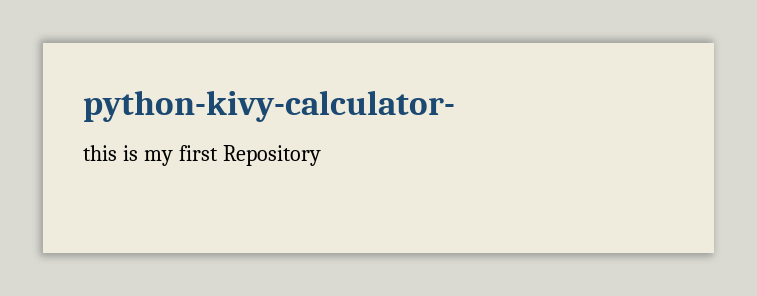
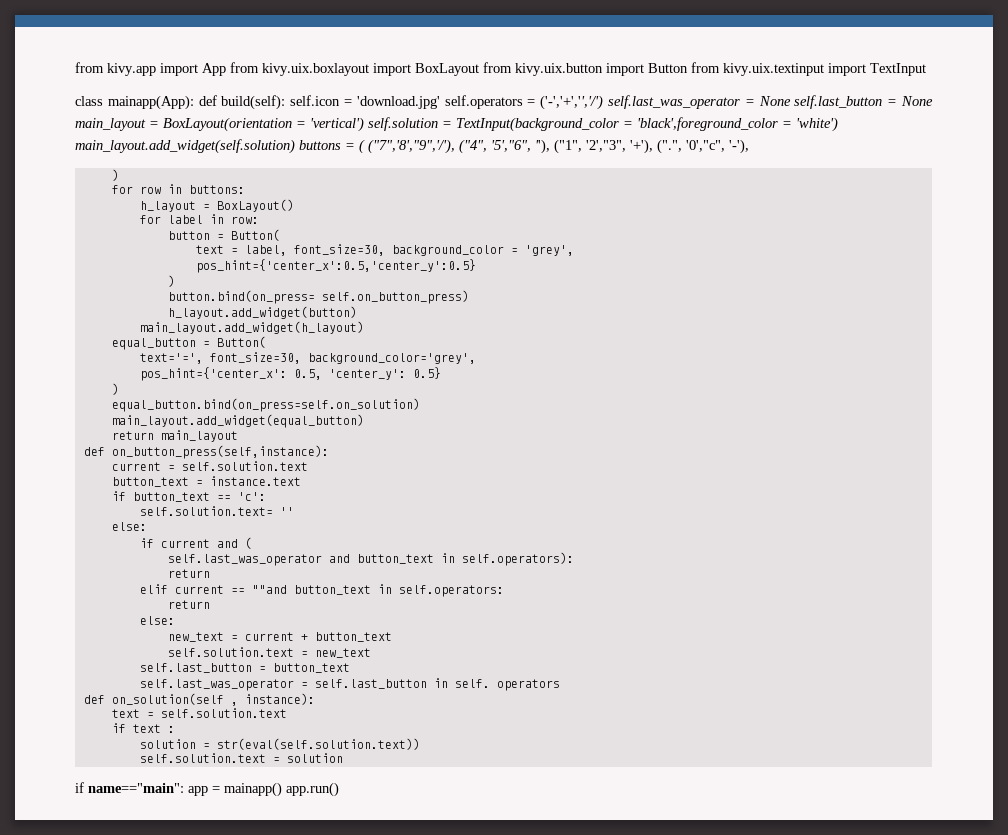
- python-kivy-calculator-
- this is my first Repository
+ from kivy.app import App from kivy.uix.boxlayout import BoxLayout from kivy.uix.button import Button from kivy.uix.textinput import TextInput
+ class mainapp(App): def build(self): self.icon = 'download.jpg' self.operators = ('-','+','','/') self.last_was_operator = None self.last_button = None main_layout = BoxLayout(orientation = 'vertical') self.solution = TextInput(background_color = 'black',foreground_color = 'white') main_layout.add_widget(self.solution) buttons = ( ("7",'8',"9",'/'), ("4", '5',"6", ''), ("1", '2',"3", '+'), (".", '0',"c", '-'),
+ )
+ for row in buttons:
+ h_layout = BoxLayout()
+ for label in row:
+ button = Button(
+ text = label, font_size=30, background_color = 'grey',
+ pos_hint={'center_x':0.5,'center_y':0.5}
+ )
+ button.bind(on_press= self.on_button_press)
+ h_layout.add_widget(button)
+ main_layout.add_widget(h_layout)
+ equal_button = Button(
+ text='=', font_size=30, background_color='grey',
+ pos_hint={'center_x': 0.5, 'center_y': 0.5}
+ )
+ equal_button.bind(on_press=self.on_solution)
+ main_layout.add_widget(equal_button)
+ return main_layout
+ def on_button_press(self,instance):
+ current = self.solution.text
+ button_text = instance.text
+ if button_text == 'c':
+ self.solution.text= ''
+ else:
+ if current and (
+ self.last_was_operator and button_text in self.operators):
+ return
+ elif current == ""and button_text in self.operators:
+ return
+ else:
+ new_text = current + button_text
+ self.solution.text = new_text
+ self.last_button = button_text
+ self.last_was_operator = self.last_button in self. operators
+ def on_solution(self , instance):
+ text = self.solution.text
+ if text :
+ solution = str(eval(self.solution.text))
+ self.solution.text = solution
+ if name=="main": app = mainapp() app.run()

